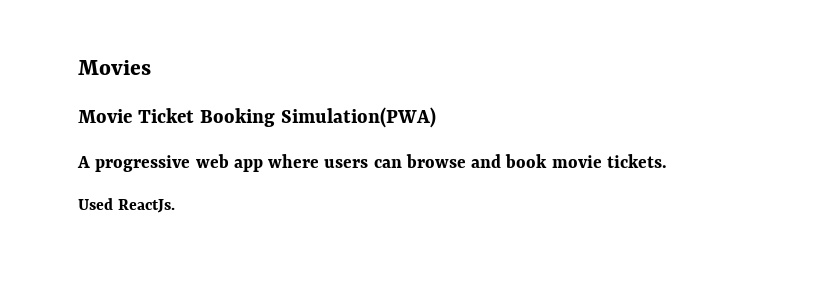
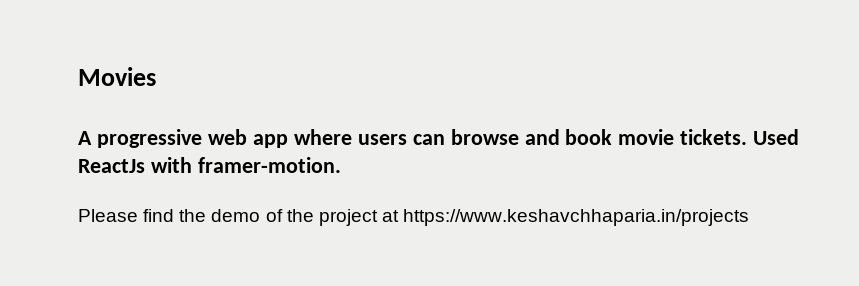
- Movie Ticket Booking Simulation(PWA)
- A progressive web app where users can browse and book movie tickets.
- Used ReactJs.
+ A progressive web app where users can browse and book movie tickets. Used ReactJs with framer-motion.
+ Please find the demo of the project at https://www.keshavchhaparia.in/projects

